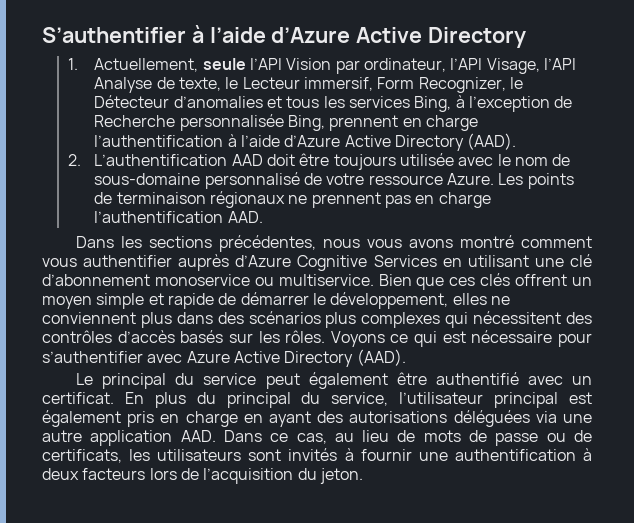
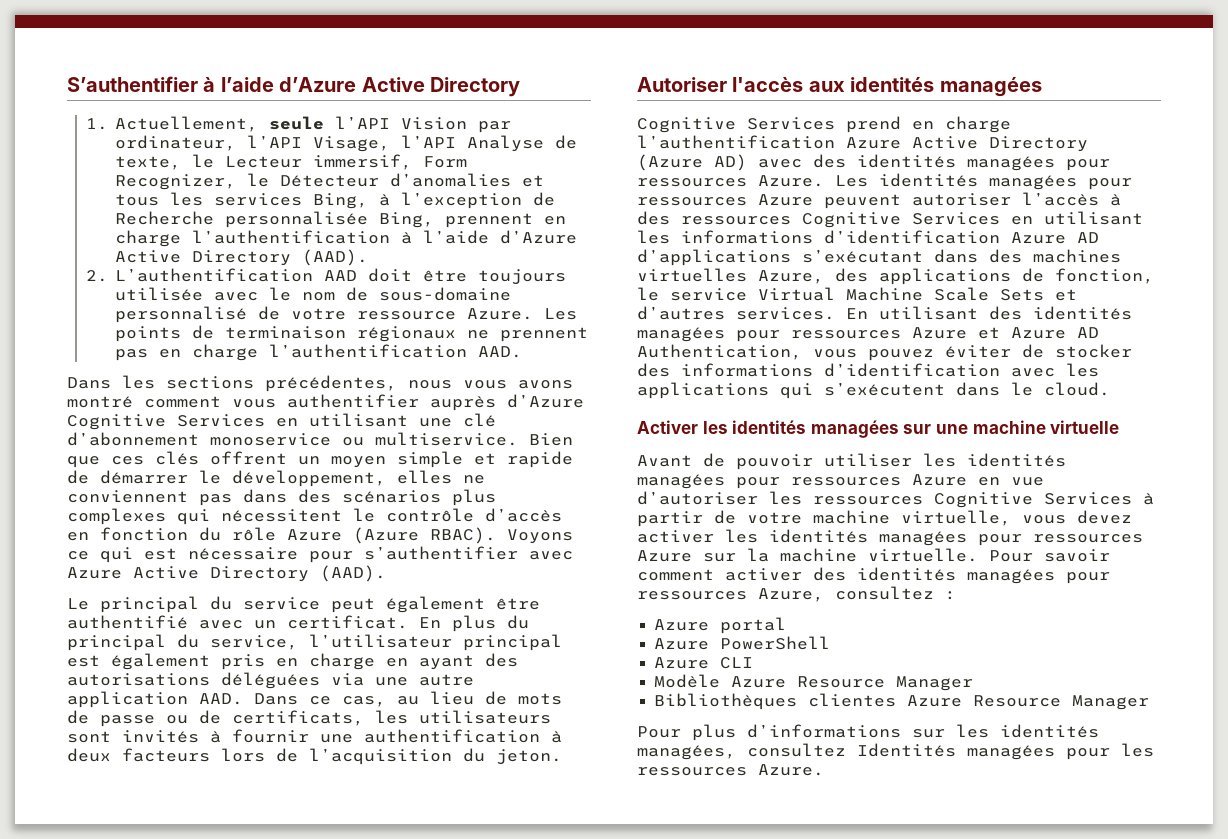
- Bien que ces clés offrent un moyen simple et rapide de démarrer le développement, elles ne conviennent plus dans des scénarios plus complexes qui nécessitent des contrôles d’accès basés sur les rôles.
+ Bien que ces clés offrent un moyen simple et rapide de démarrer le développement, elles ne conviennent pas dans des scénarios plus complexes qui nécessitent le contrôle d’accès en fonction du rôle Azure (Azure RBAC).
+ Autoriser l'accès aux identités managées
+ Cognitive Services prend en charge l’authentification Azure Active Directory (Azure AD) avec des identités managées pour ressources Azure. Les identités managées pour ressources Azure peuvent autoriser l’accès à des ressources Cognitive Services en utilisant les informations d’identification Azure AD d’applications s’exécutant dans des machines virtuelles Azure, des applications de fonction, le service Virtual Machine Scale Sets et d’autres services. En utilisant des identités managées pour ressources Azure et Azure AD Authentication, vous pouvez éviter de stocker des informations d’identification avec les applications qui s’exécutent dans le cloud.
+ Activer les identités managées sur une machine virtuelle
+ Avant de pouvoir utiliser les identités managées pour ressources Azure en vue d’autoriser les ressources Cognitive Services à partir de votre machine virtuelle, vous devez activer les identités managées pour ressources Azure sur la machine virtuelle. Pour savoir comment activer des identités managées pour ressources Azure, consultez :
+ Azure portal
+ Azure PowerShell
+ Azure CLI
+ Modèle Azure Resource Manager
+ Bibliothèques clientes Azure Resource Manager
+ Pour plus d’informations sur les identités managées, consultez Identités managées pour les ressources Azure.

